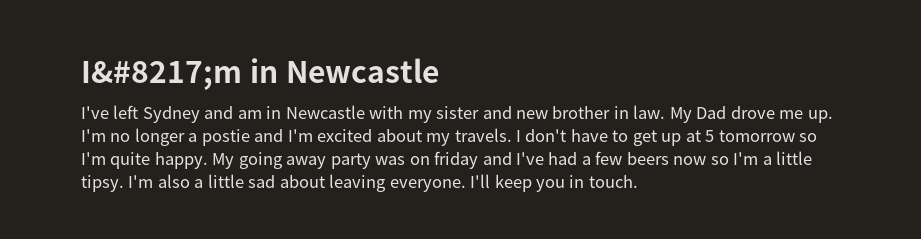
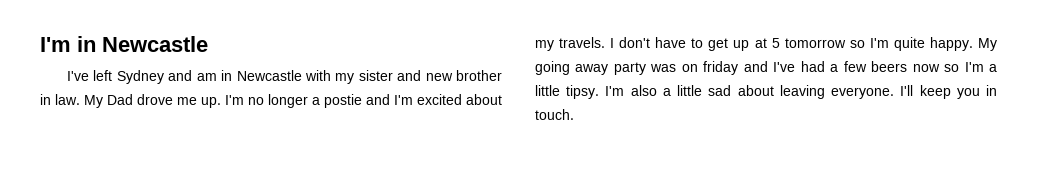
- I&#8217;m in Newcastle
+ I'm in Newcastle

